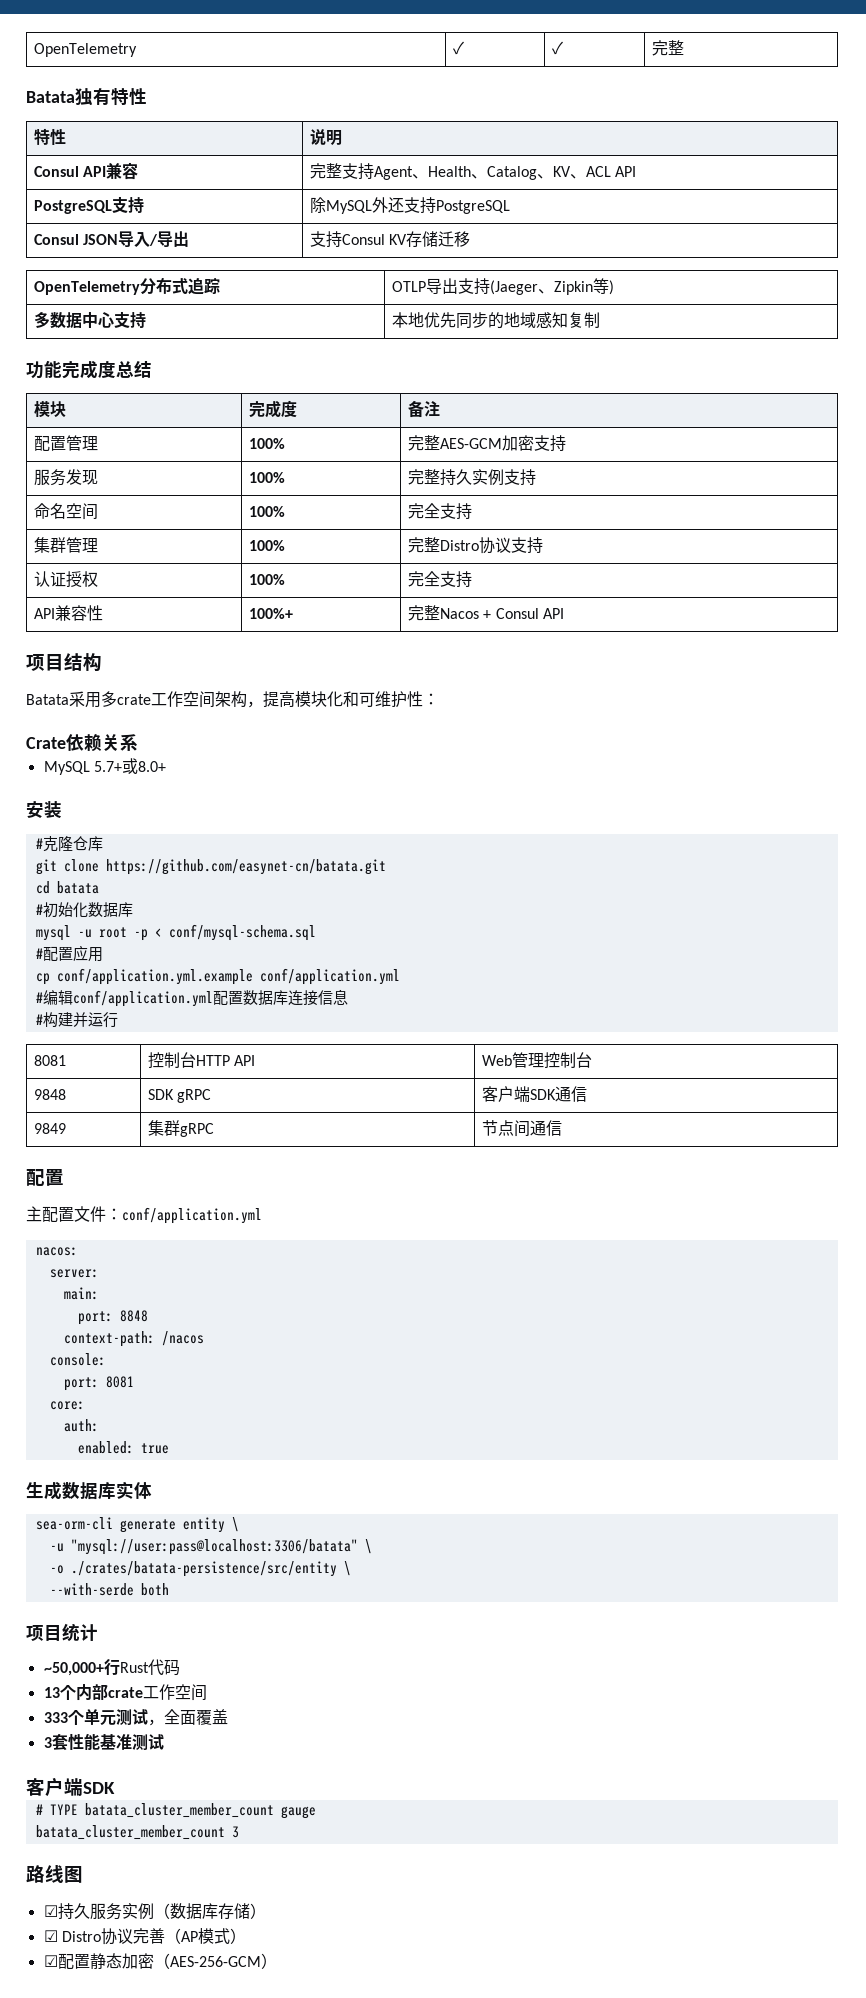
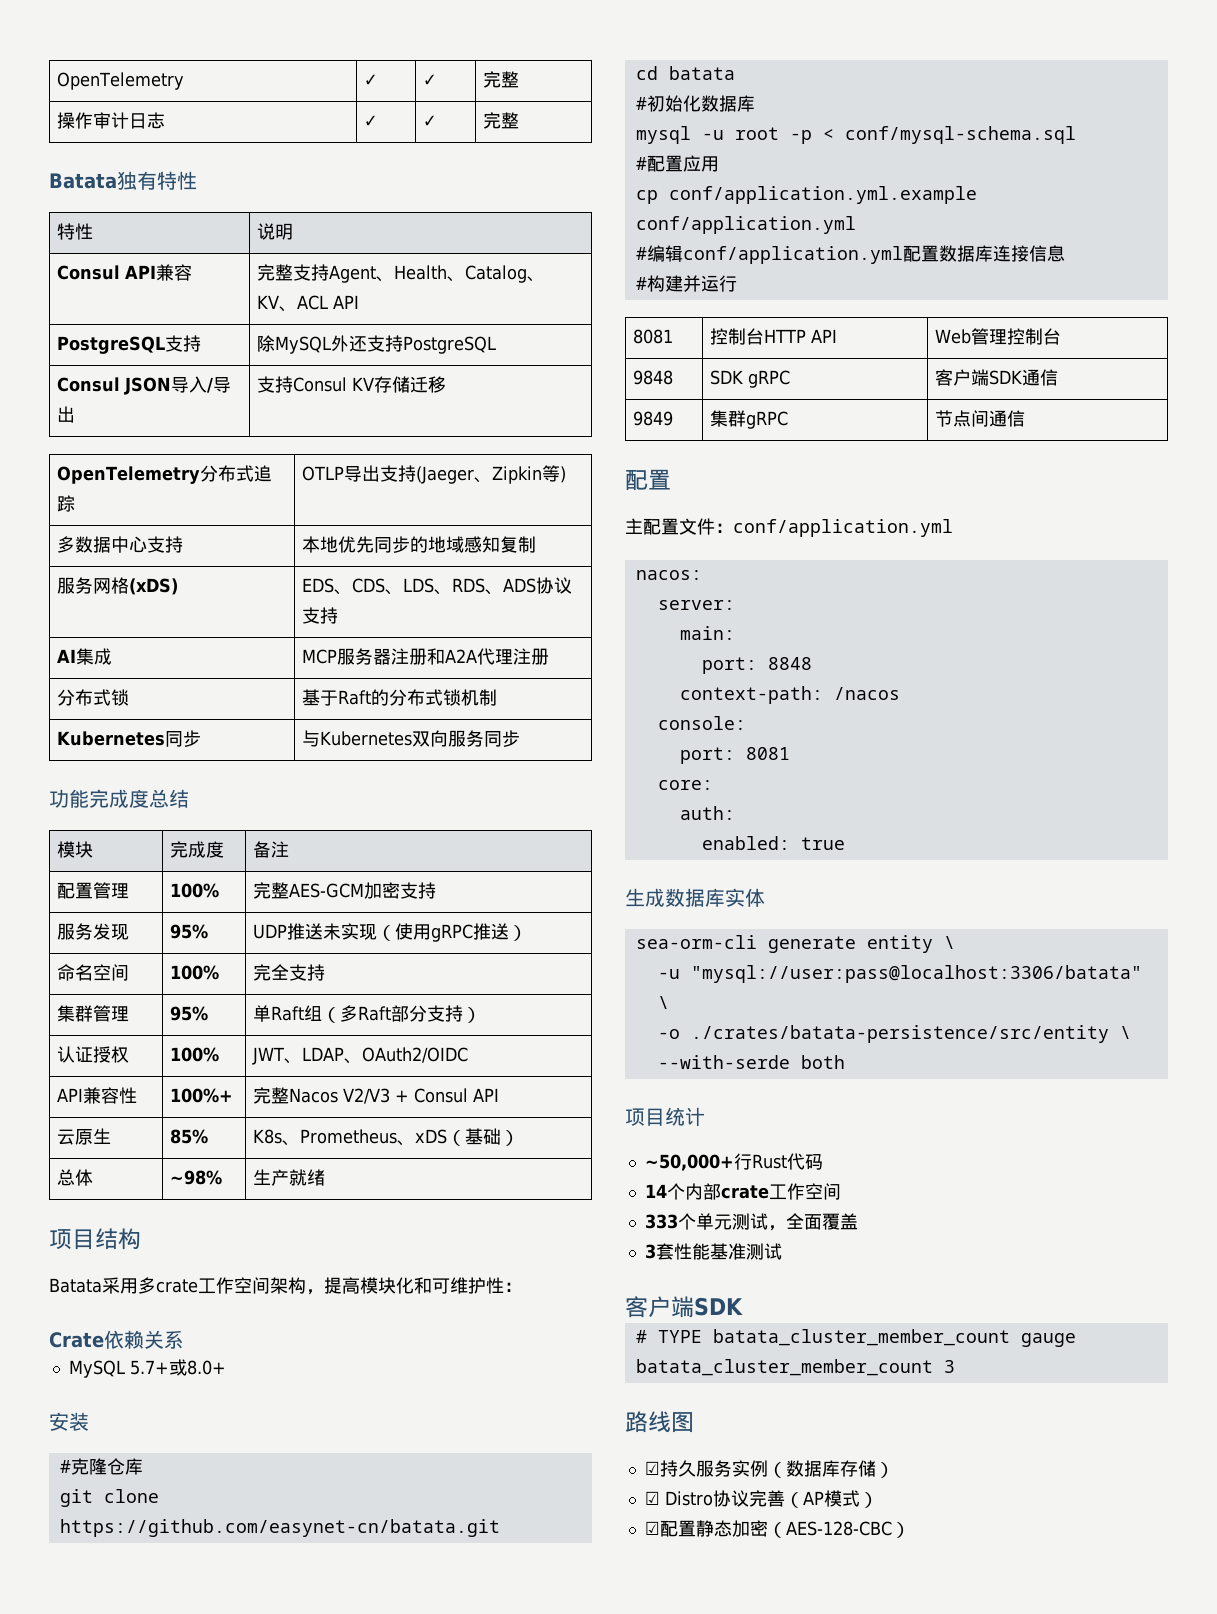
+ 操作审计日志 | ✓ | ✓ | 完整
+ 服务网格(xDS) | EDS、CDS、LDS、RDS、ADS协议支持
+ AI集成 | MCP服务器注册和A2A代理注册
+ 分布式锁 | 基于Raft的分布式锁机制
+ Kubernetes同步 | 与Kubernetes双向服务同步
- 服务发现 | 100% | 完整持久实例支持
+ 服务发现 | 95% | UDP推送未实现（使用gRPC推送）
- 集群管理 | 100% | 完整Distro协议支持
+ 集群管理 | 95% | 单Raft组（多Raft部分支持）
- 认证授权 | 100% | 完全支持
+ 认证授权 | 100% | JWT、LDAP、OAuth2/OIDC
- API兼容性 | 100%+ | 完整Nacos + Consul API
+ API兼容性 | 100%+ | 完整Nacos V2/V3 + Consul API
+ 云原生 | 85% | K8s、Prometheus、xDS（基础）
+ 总体 | ~98% | 生产就绪
- 13个内部crate工作空间
+ 14个内部crate工作空间
- ☑配置静态加密（AES-256-GCM）
+ ☑配置静态加密（AES-128-CBC）

